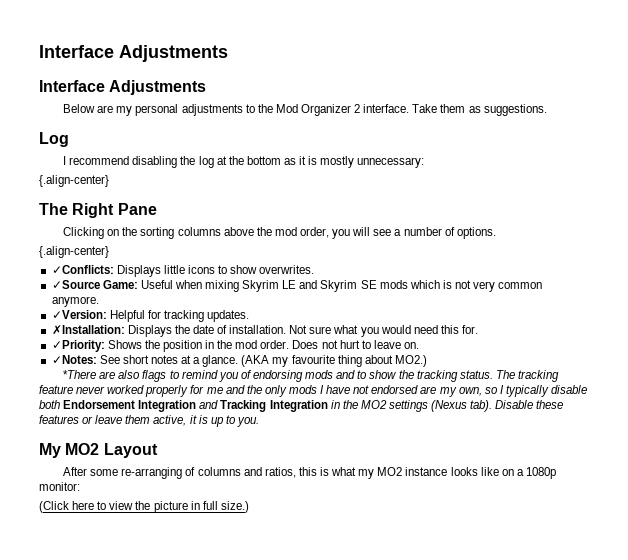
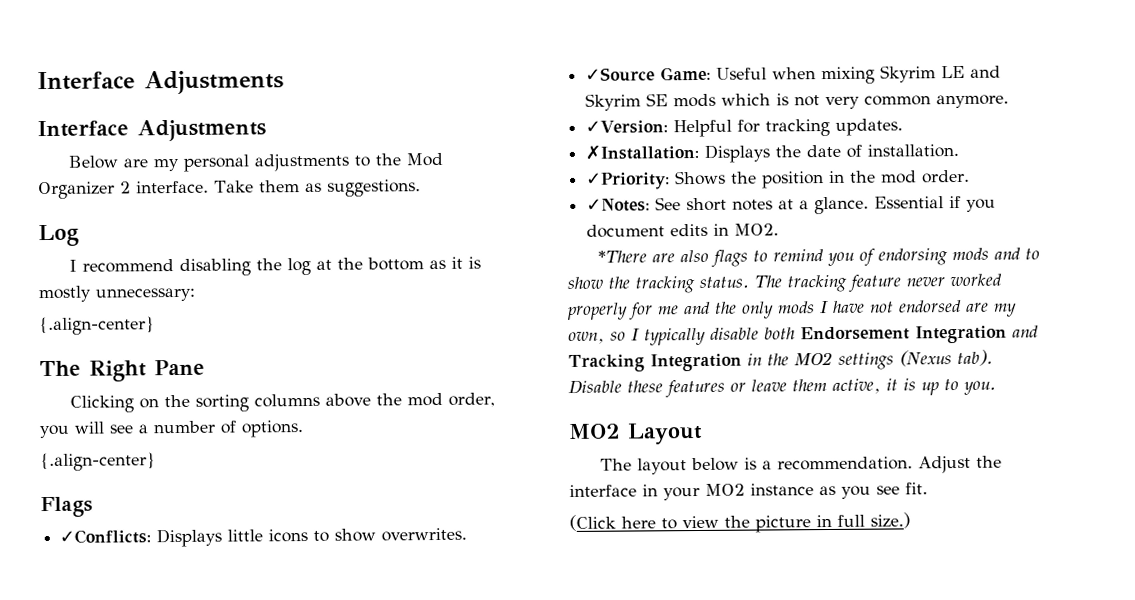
+ Flags
- Not sure what you would need this for.
- Does not hurt to leave on.
- (AKA my favourite thing about MO2.)
+ Essential if you document edits in MO2.
- My MO2 Layout
+ MO2 Layout
- After some re-arranging of columns and ratios, this is what my MO2 instance looks like on a 1080p monitor:
+ The layout below is a recommendation. Adjust the interface in your MO2 instance as you see fit.

